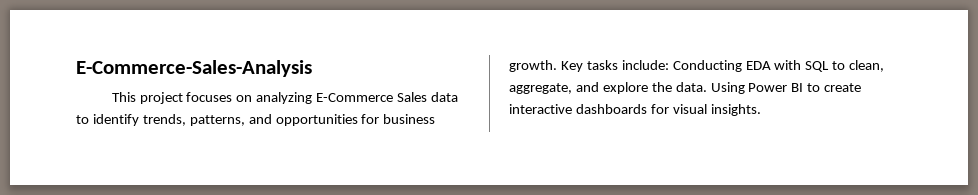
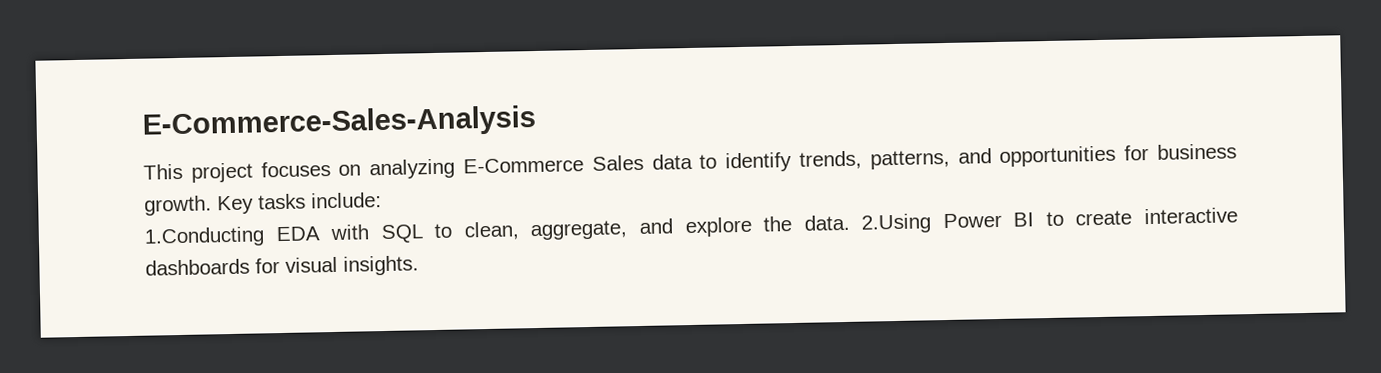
- Key tasks include: Conducting EDA with SQL to clean, aggregate, and explore the data.
+ Key tasks include:
+ 1.Conducting EDA with SQL to clean, aggregate, and explore the data.
- Using Power BI to create interactive dashboards for visual insights.
+ 2.Using Power BI to create interactive dashboards for visual insights.

